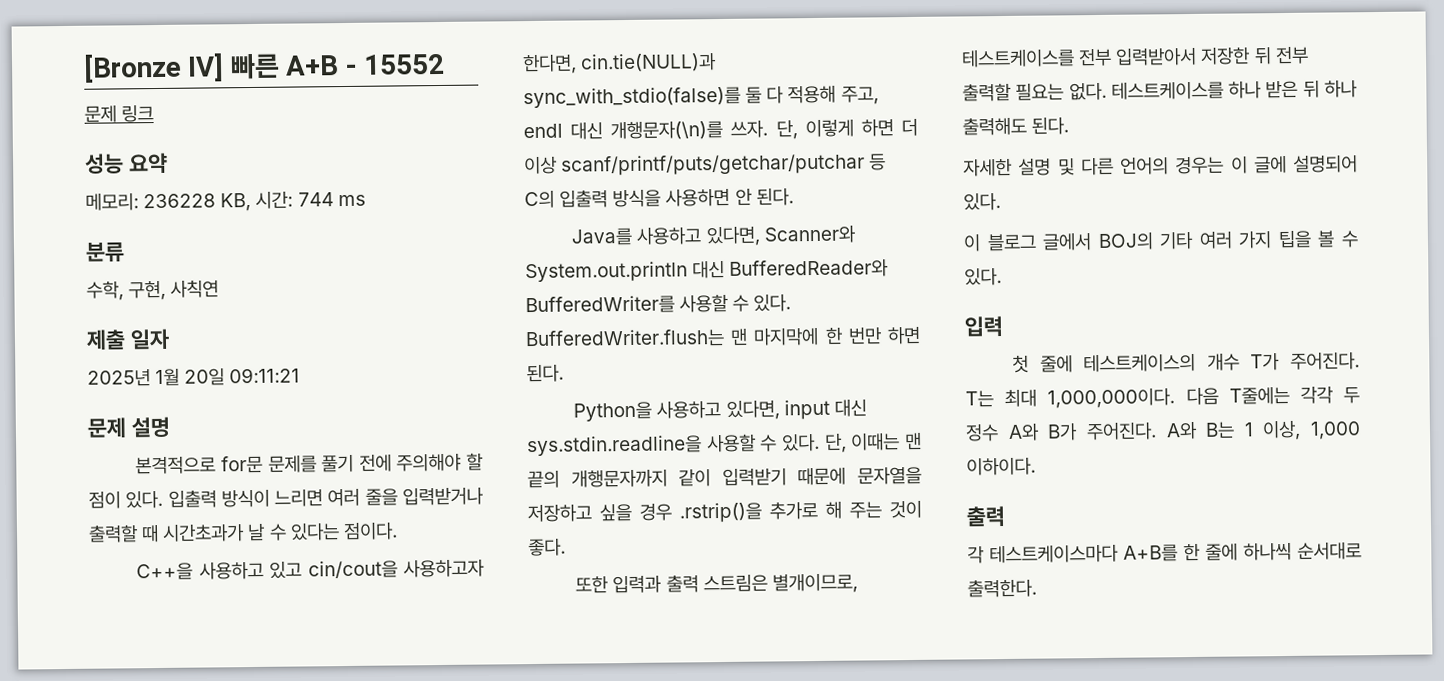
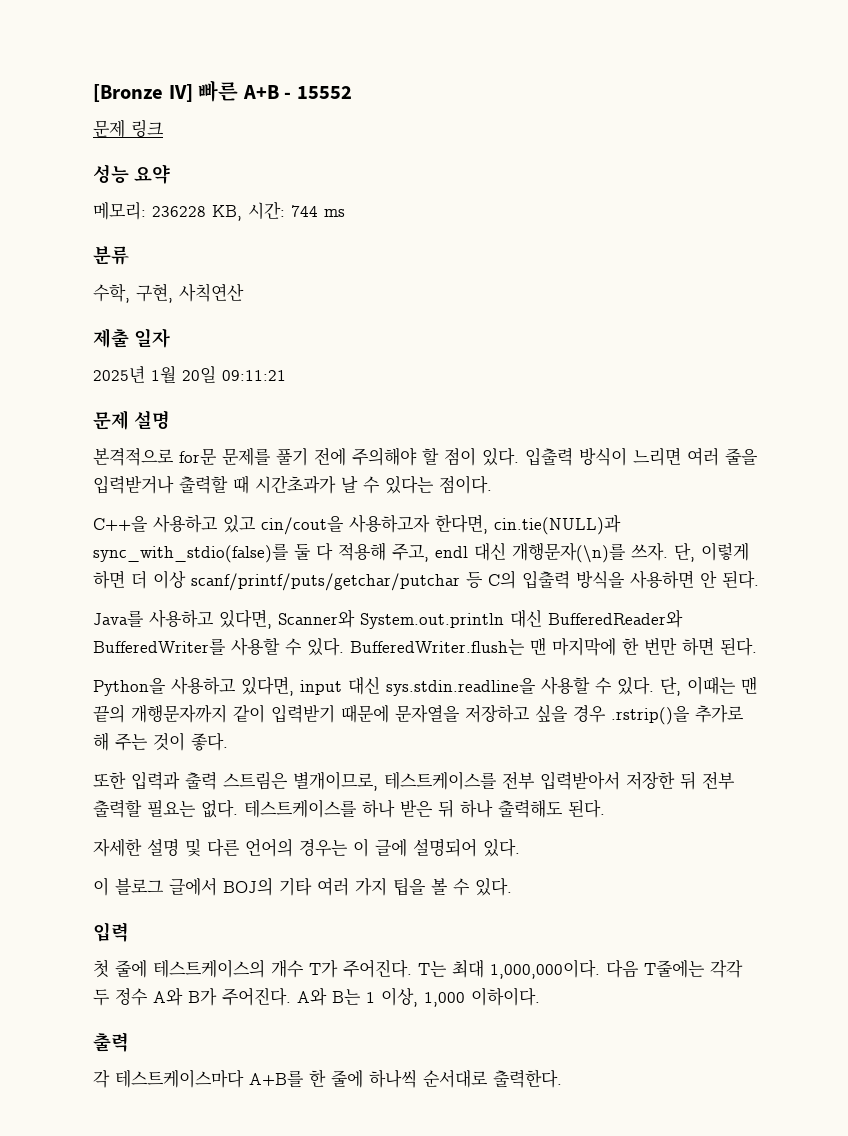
- 수학, 구현, 사칙연
+ 수학, 구현, 사칙연산

